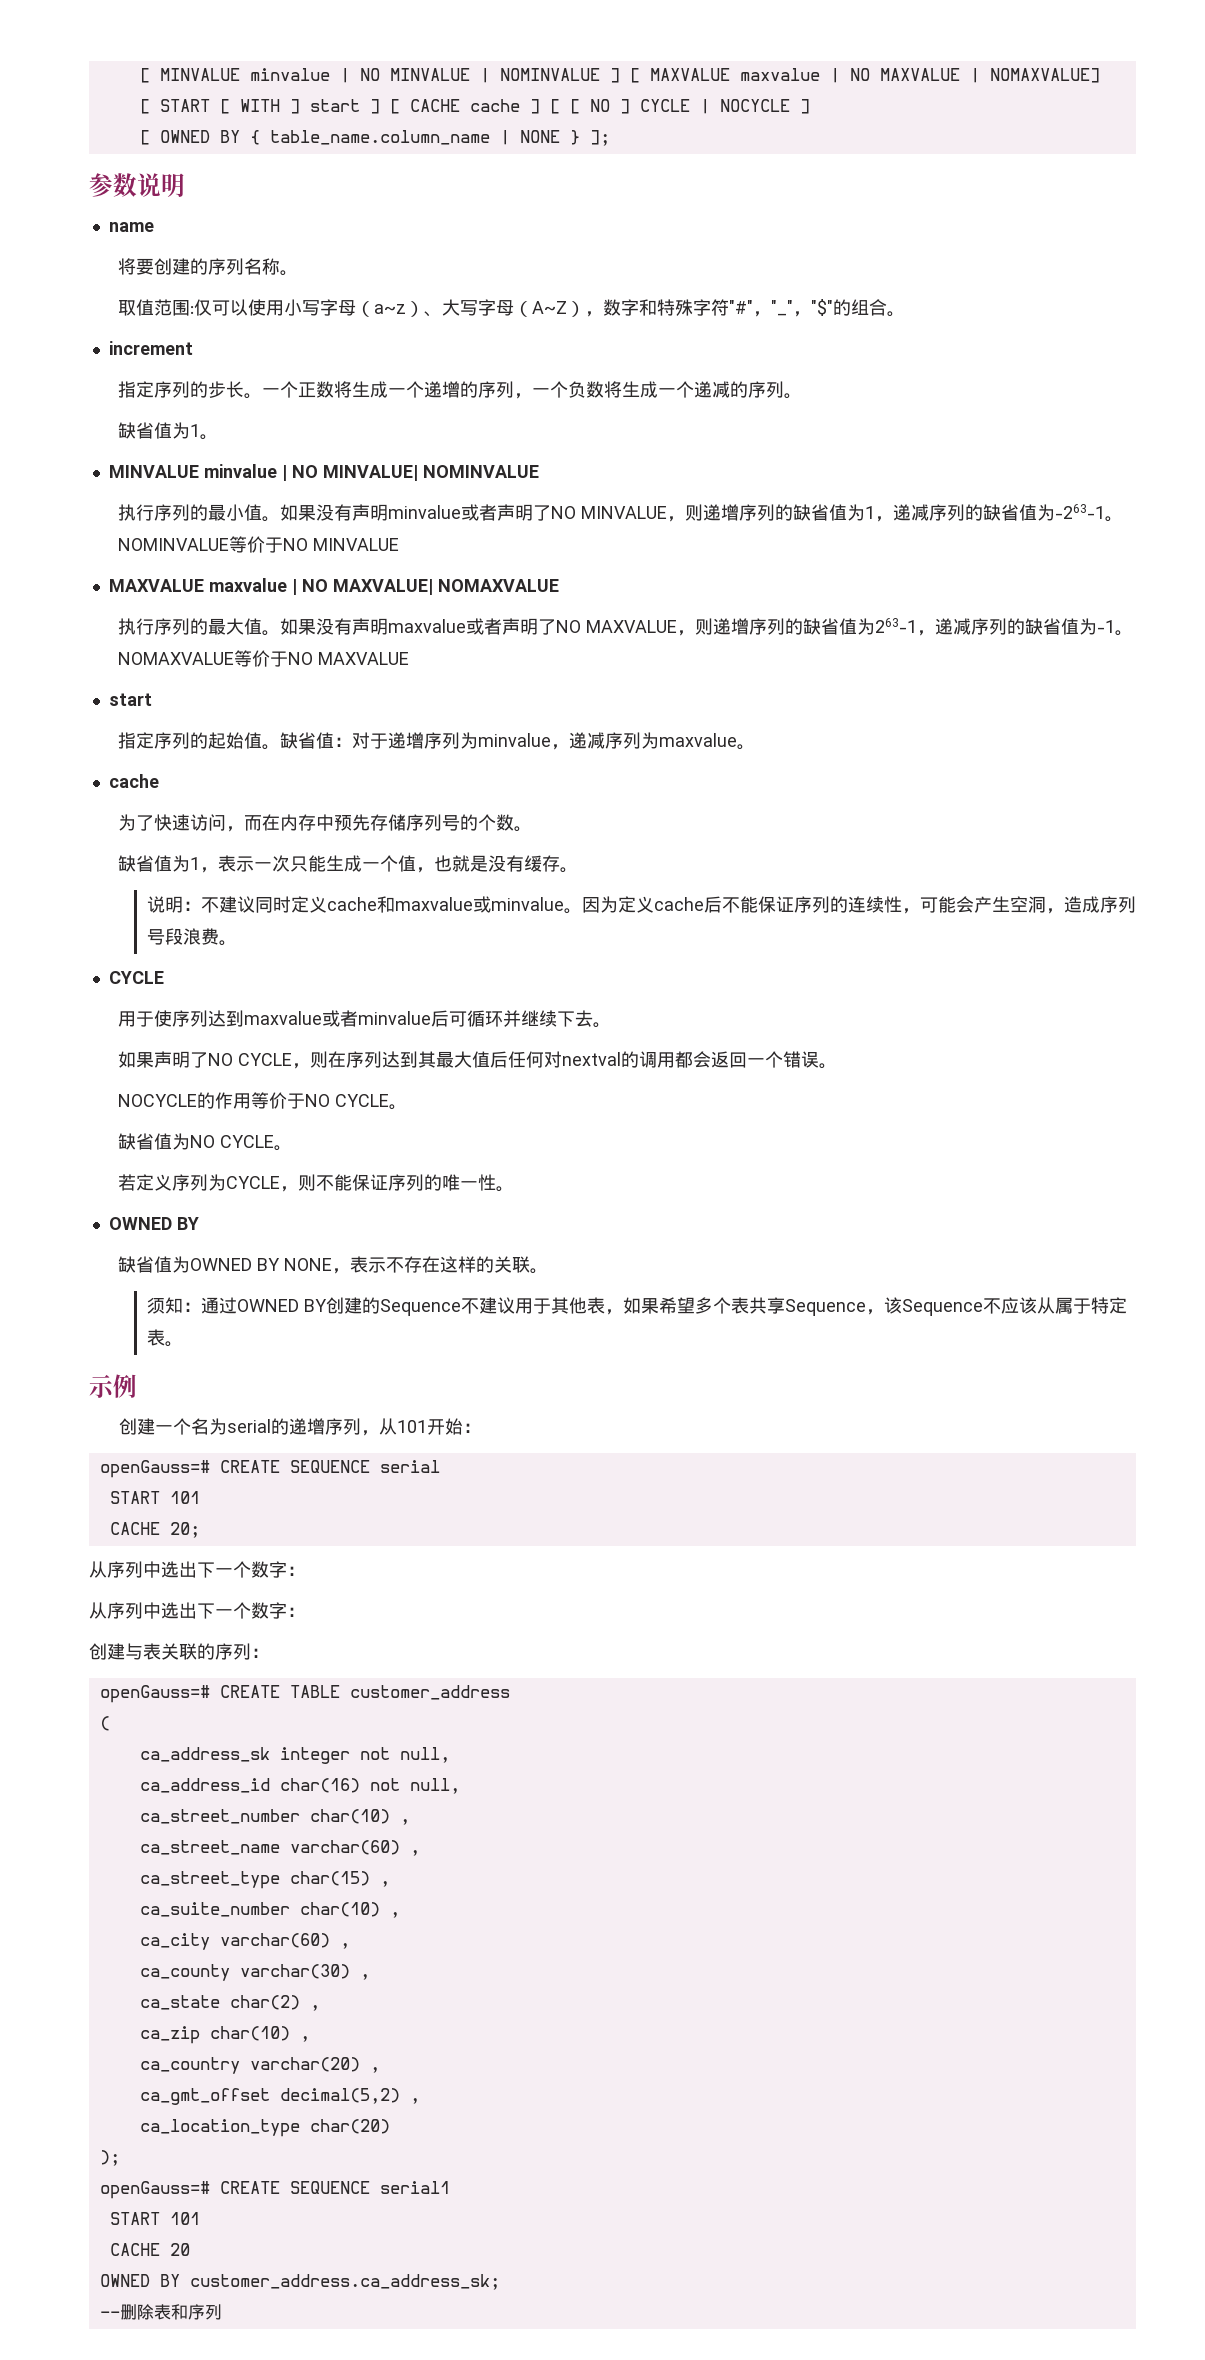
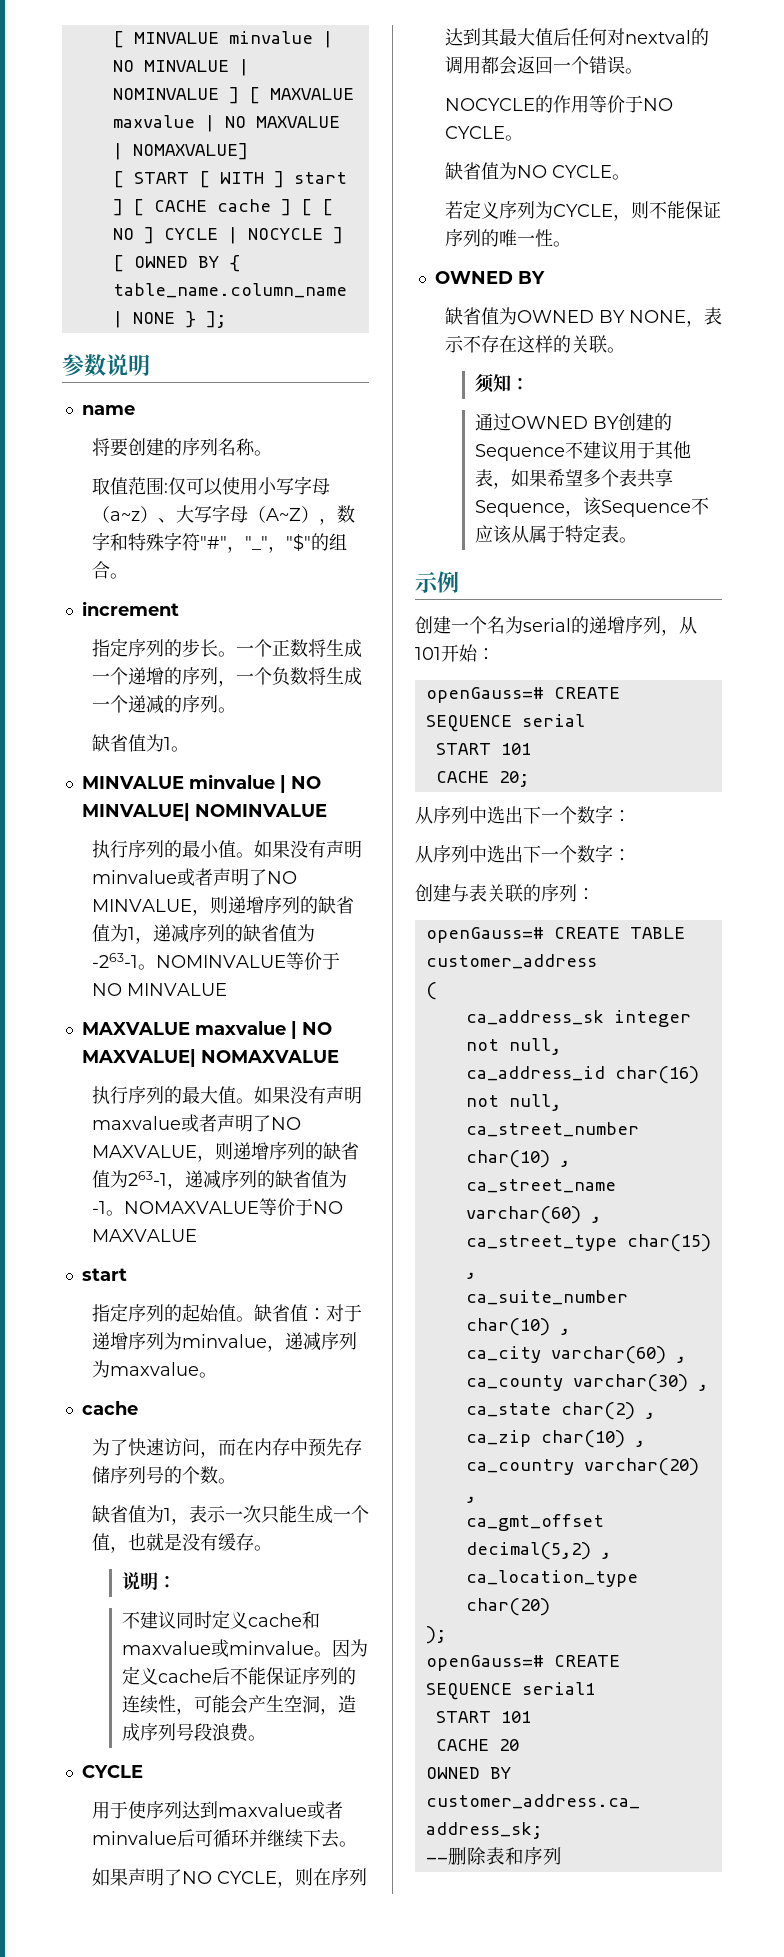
- 说明：不建议同时定义cache和maxvalue或minvalue。
+ 说明：
+ 不建议同时定义cache和maxvalue或minvalue。
- 须知：通过OWNED BY创建的Sequence不建议用于其他表，如果希望多个表共享Sequence，该Sequence不应该从属于特定表。
+ 须知：
+ 通过OWNED BY创建的Sequence不建议用于其他表，如果希望多个表共享Sequence，该Sequence不应该从属于特定表。

